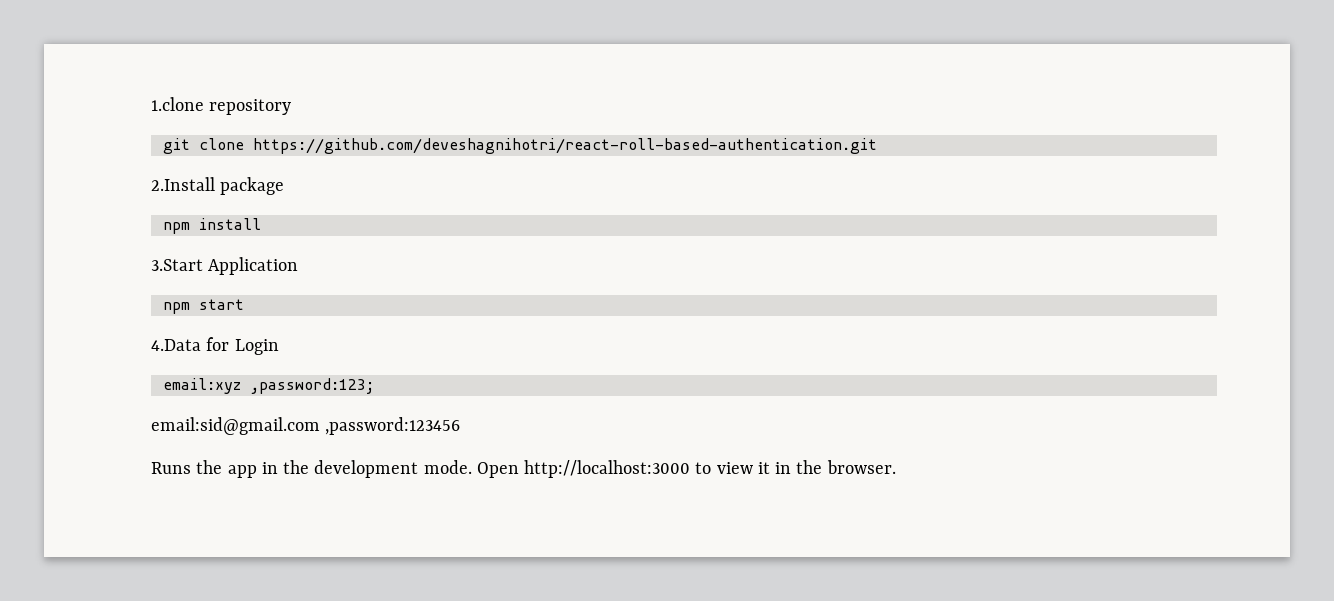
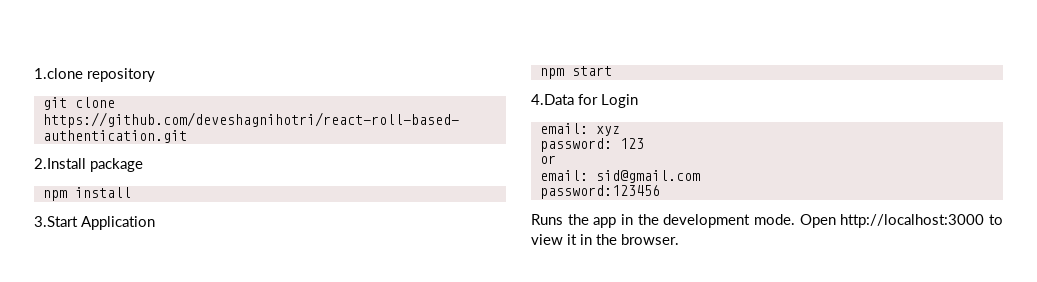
- email:xyz ,password:123;
- email:sid@gmail.com ,password:123456
+ email: xyz
+ password: 123
+ or
+ email: sid@gmail.com
+ password:123456

